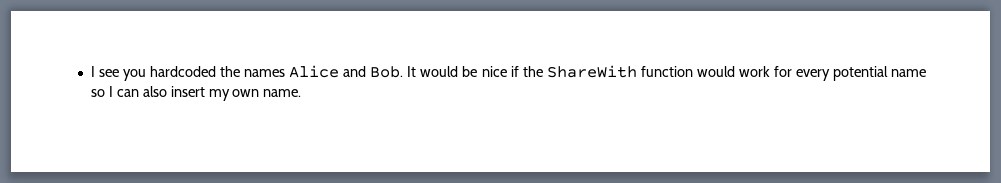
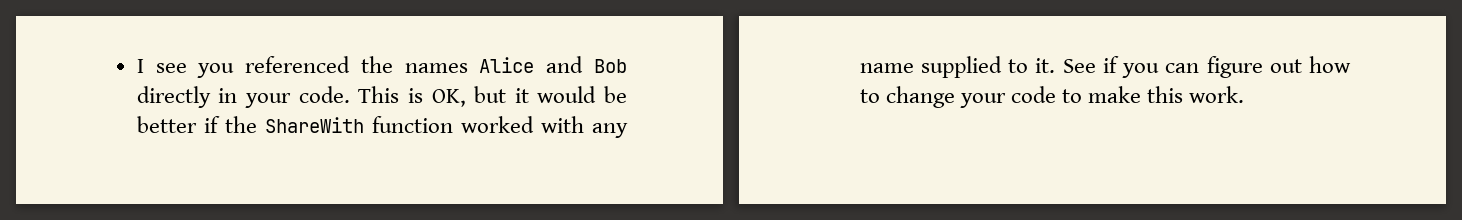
- I see you hardcoded the names Alice and Bob. It would be nice if the ShareWith function would work for every potential name so I can also insert my own name.
+ I see you referenced the names Alice and Bob directly in your code. This is OK, but it would be better if the ShareWith function worked with any name supplied to it. See if you can figure out how to change your code to make this work.

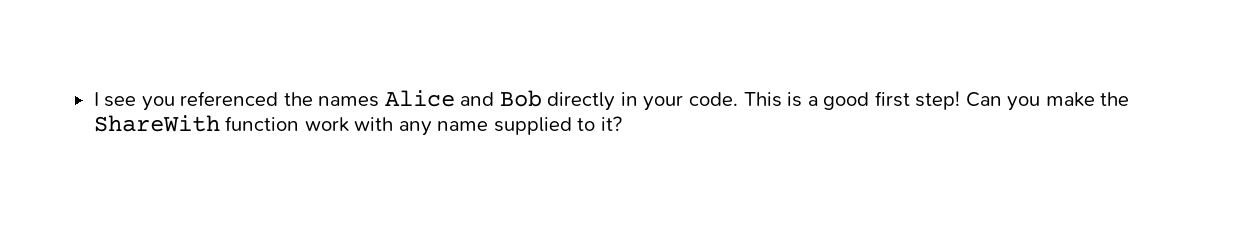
- This is OK, but it would be better if the ShareWith function worked with any name supplied to it. See if you can figure out how to change your code to make this work.
+ This is a good first step! Can you make the ShareWith function work with any name supplied to it?

